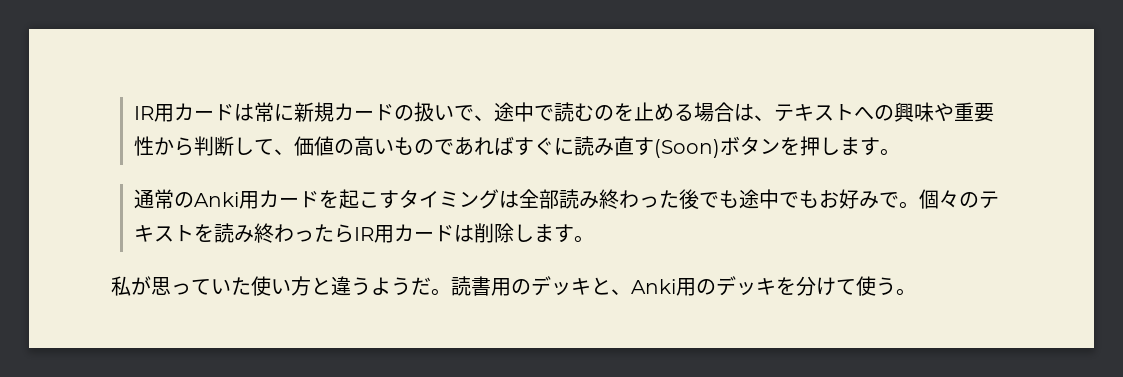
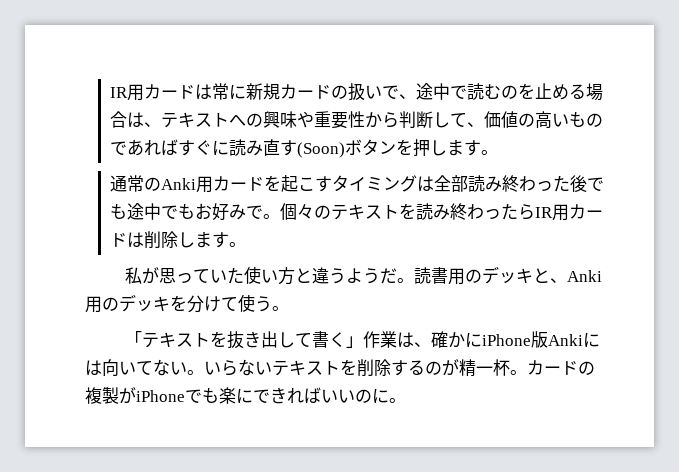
+ 「テキストを抜き出して書く」作業は、確かにiPhone版Ankiには向いてない。いらないテキストを削除するのが精一杯。カードの複製がiPhoneでも楽にできればいいのに。

